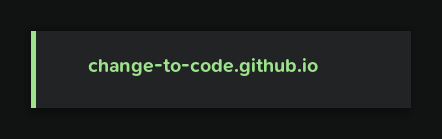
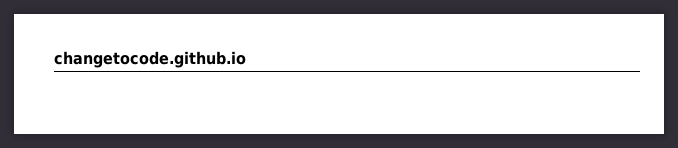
- change-to-code.github.io
+ changetocode.github.io

